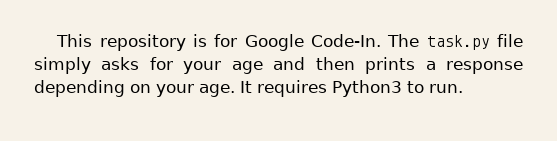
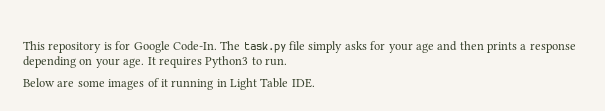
+ Below are some images of it running in Light Table IDE.

